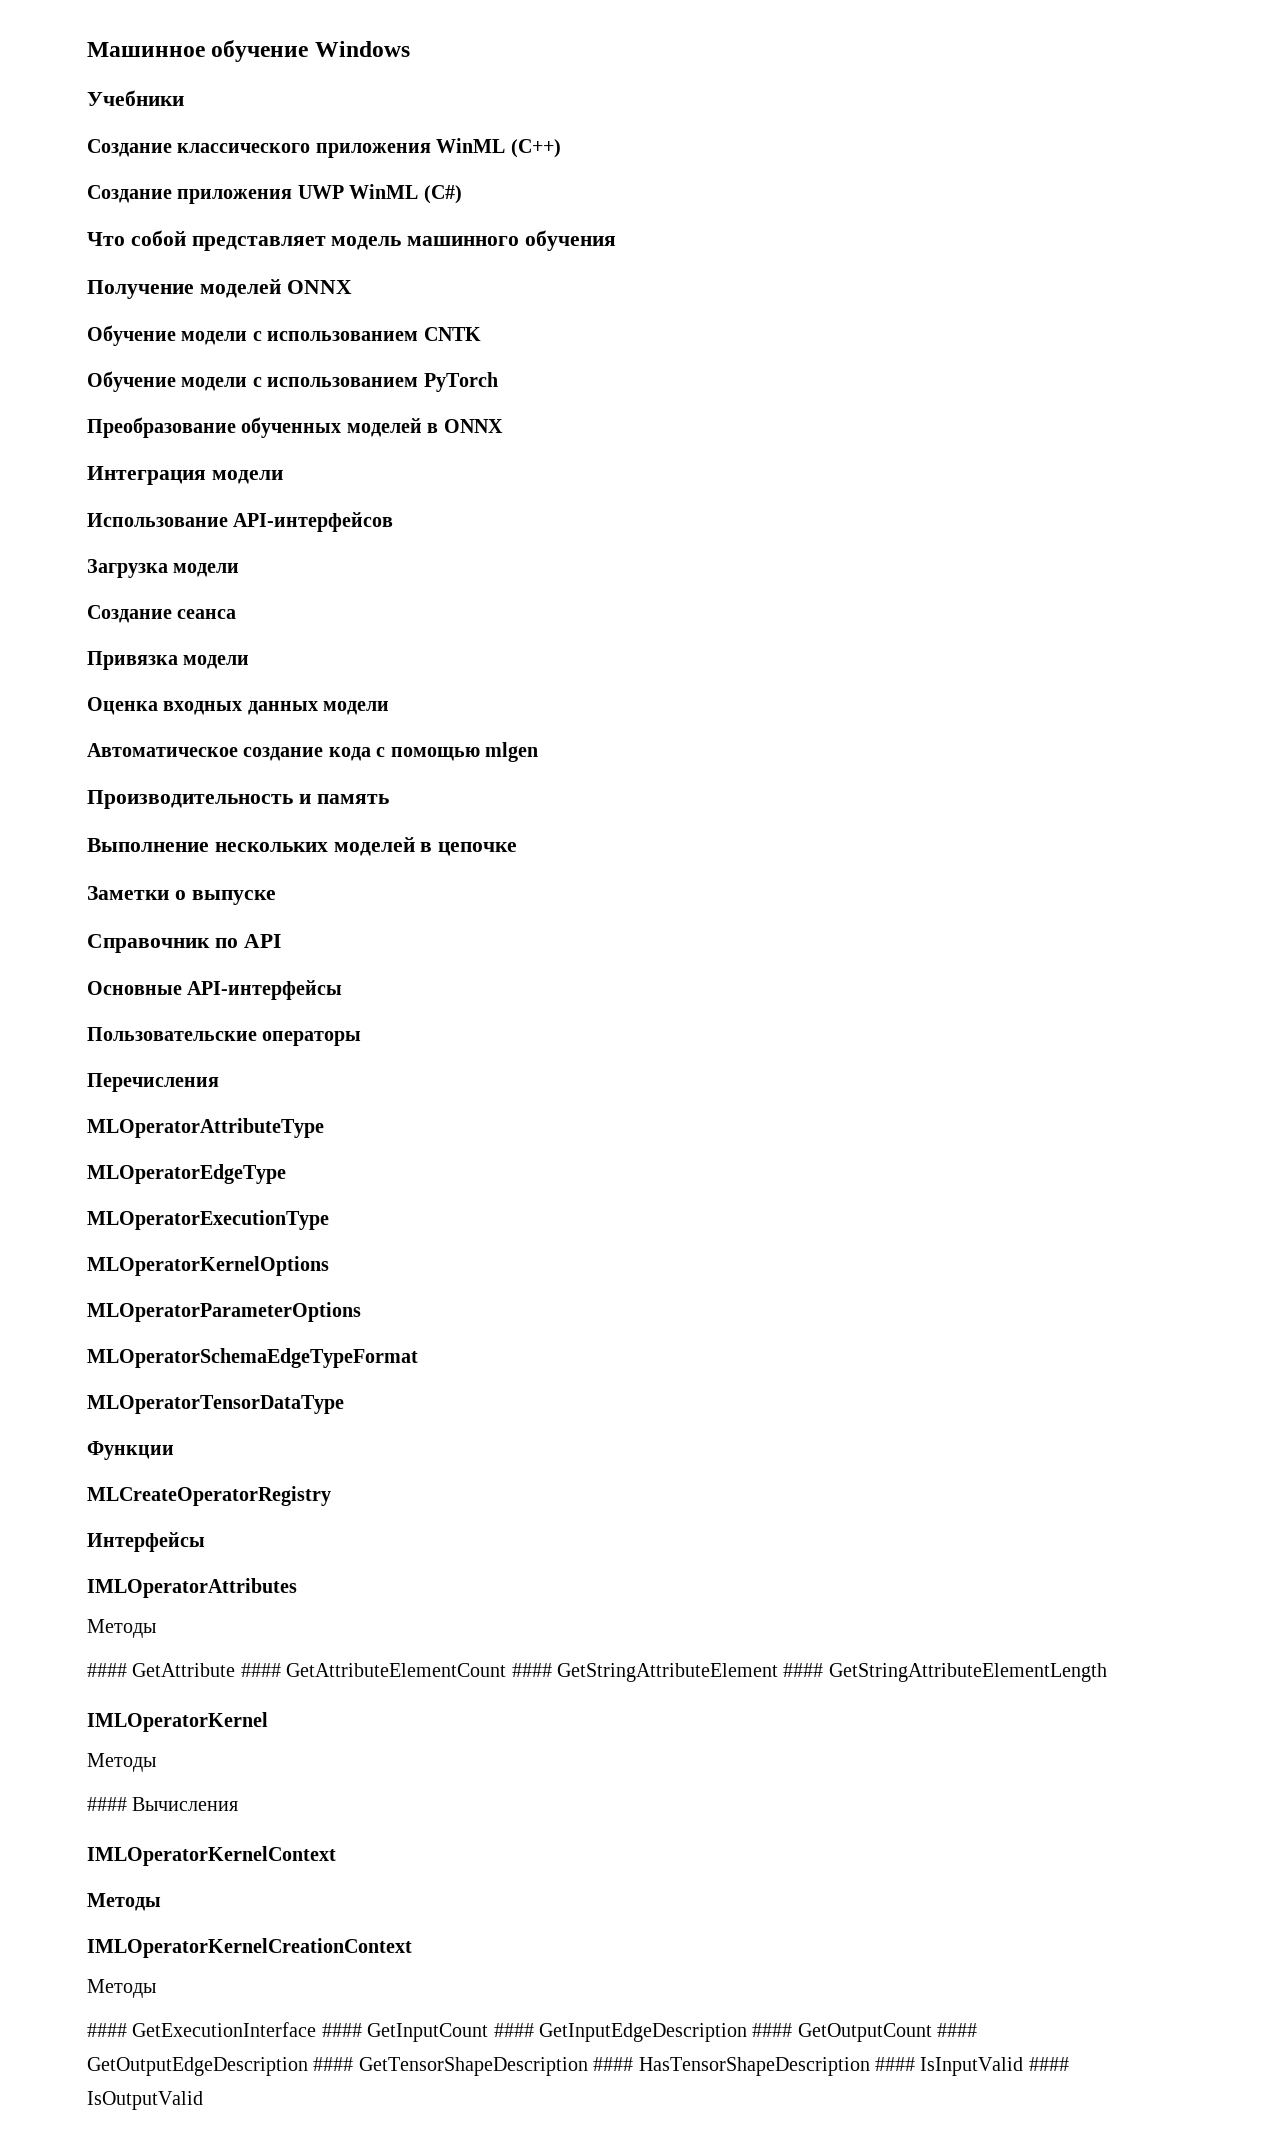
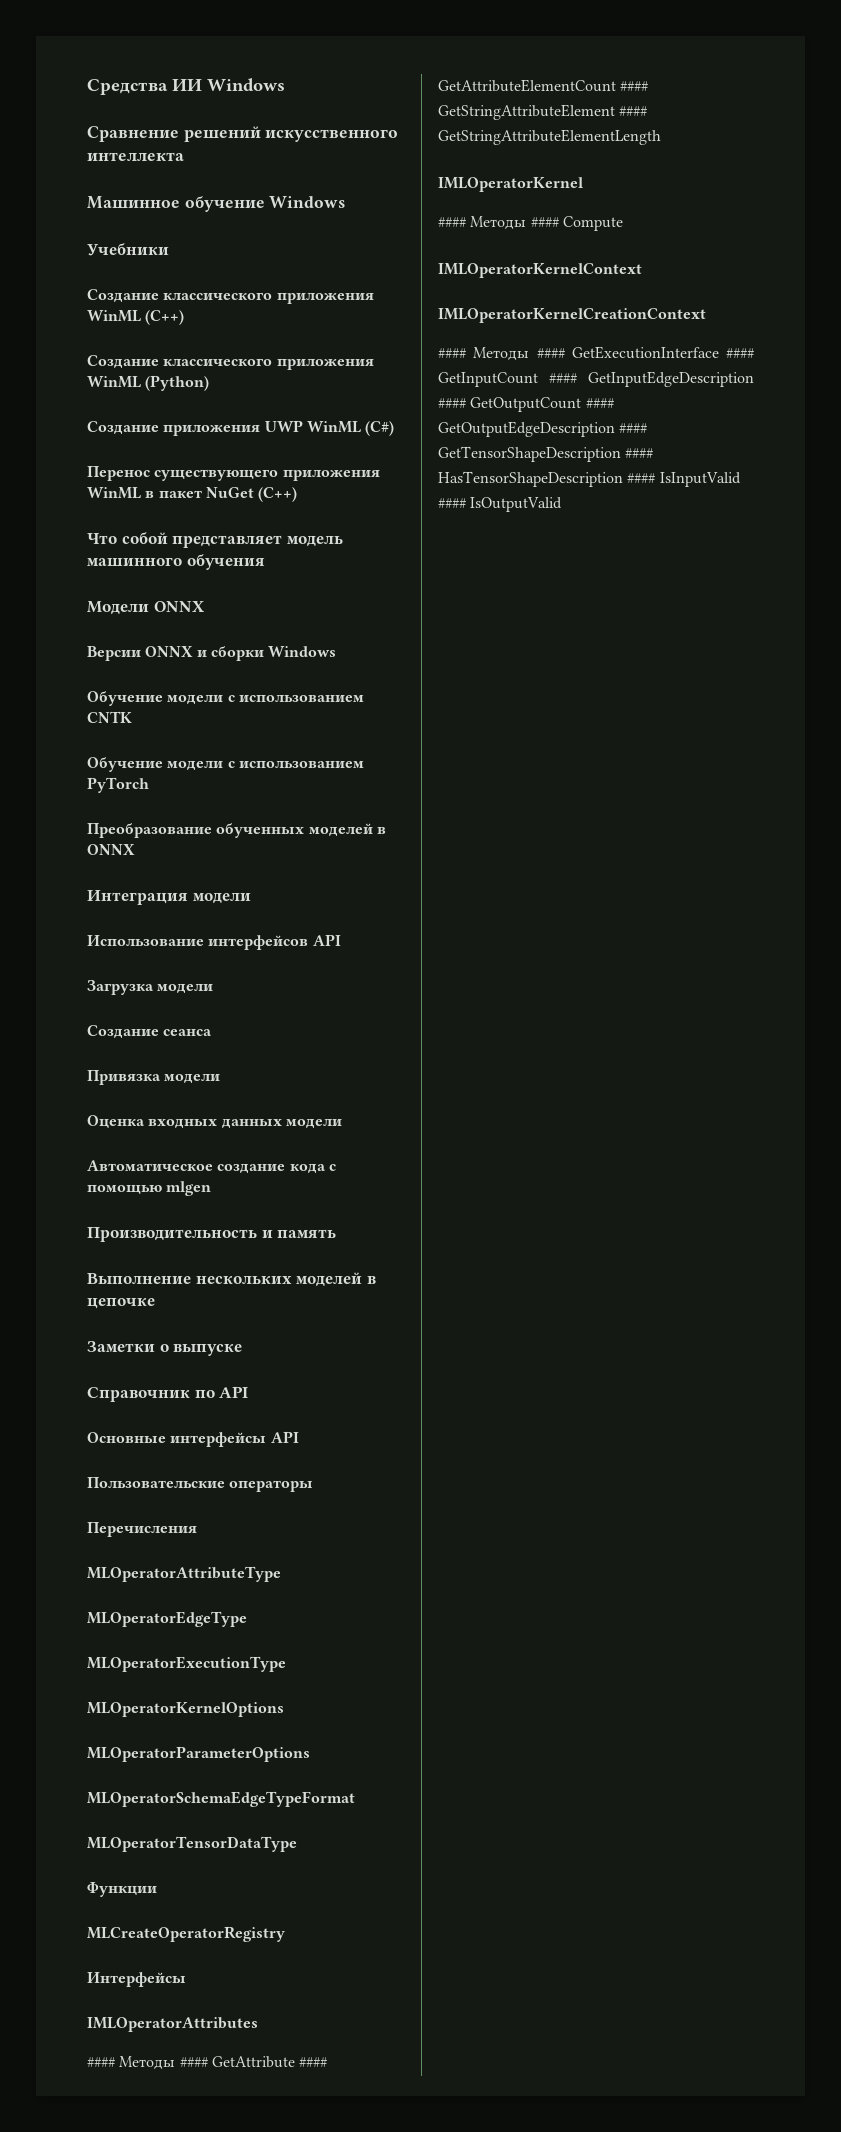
+ Средства ИИ Windows
+ Сравнение решений искусственного интеллекта
+ Создание классического приложения WinML (Python)
+ Перенос существующего приложения WinML в пакет NuGet (C++)
- Получение моделей ONNX
+ Модели ONNX
+ Версии ONNX и сборки Windows
- Использование API-интерфейсов
+ Использование интерфейсов API
- Основные API-интерфейсы
+ Основные интерфейсы API
  IMLOperatorAttributes
- Методы
- #### GetAttribute #### GetAttributeElementCount #### GetStringAttributeElement #### GetStringAttributeElementLength
+ #### Методы #### GetAttribute #### GetAttributeElementCount #### GetStringAttributeElement #### GetStringAttributeElementLength
  IMLOperatorKernel
- Методы
- #### Вычисления
+ #### Методы #### Compute
  IMLOperatorKernelContext
- Методы
  IMLOperatorKernelCreationContext
- Методы
- #### GetExecutionInterface #### GetInputCount #### GetInputEdgeDescription #### GetOutputCount #### GetOutputEdgeDescription #### GetTensorShapeDescription #### HasTensorShapeDescription #### IsInputValid #### IsOutputValid
+ #### Методы #### GetExecutionInterface #### GetInputCount #### GetInputEdgeDescription #### GetOutputCount #### GetOutputEdgeDescription #### GetTensorShapeDescription #### HasTensorShapeDescription #### IsInputValid #### IsOutputValid

